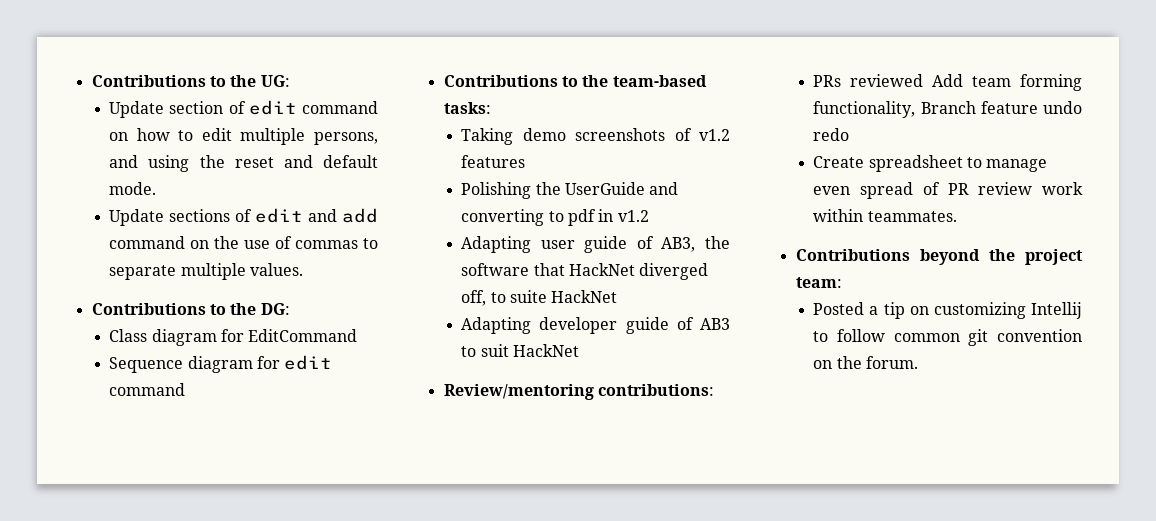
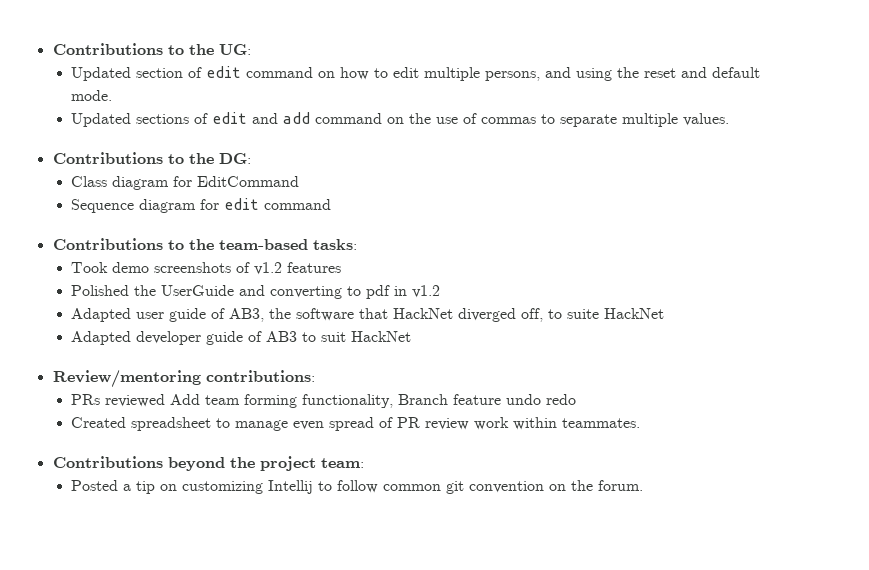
- Update section of edit command on how to edit multiple persons, and using the reset and default mode.
+ Updated section of edit command on how to edit multiple persons, and using the reset and default mode.
- Update sections of edit and add command on the use of commas to separate multiple values.
+ Updated sections of edit and add command on the use of commas to separate multiple values.
- Taking demo screenshots of v1.2 features
+ Took demo screenshots of v1.2 features
- Polishing the UserGuide and converting to pdf in v1.2
+ Polished the UserGuide and converting to pdf in v1.2
- Adapting user guide of AB3, the software that HackNet diverged off, to suite HackNet
+ Adapted user guide of AB3, the software that HackNet diverged off, to suite HackNet
- Adapting developer guide of AB3 to suit HackNet
+ Adapted developer guide of AB3 to suit HackNet
- Create spreadsheet to manage even spread of PR review work within teammates.
+ Created spreadsheet to manage even spread of PR review work within teammates.

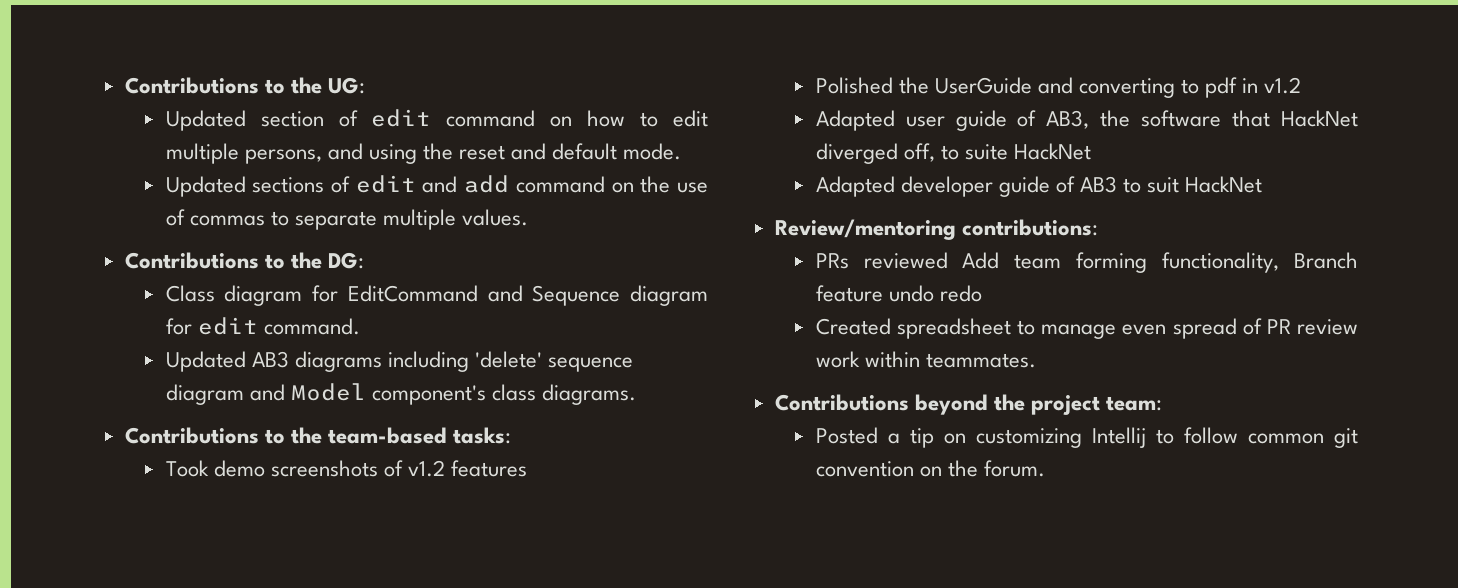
- Class diagram for EditCommand
- Sequence diagram for edit command
+ Class diagram for EditCommand and Sequence diagram for edit command.
+ Updated AB3 diagrams including 'delete' sequence diagram and Model component's class diagrams.

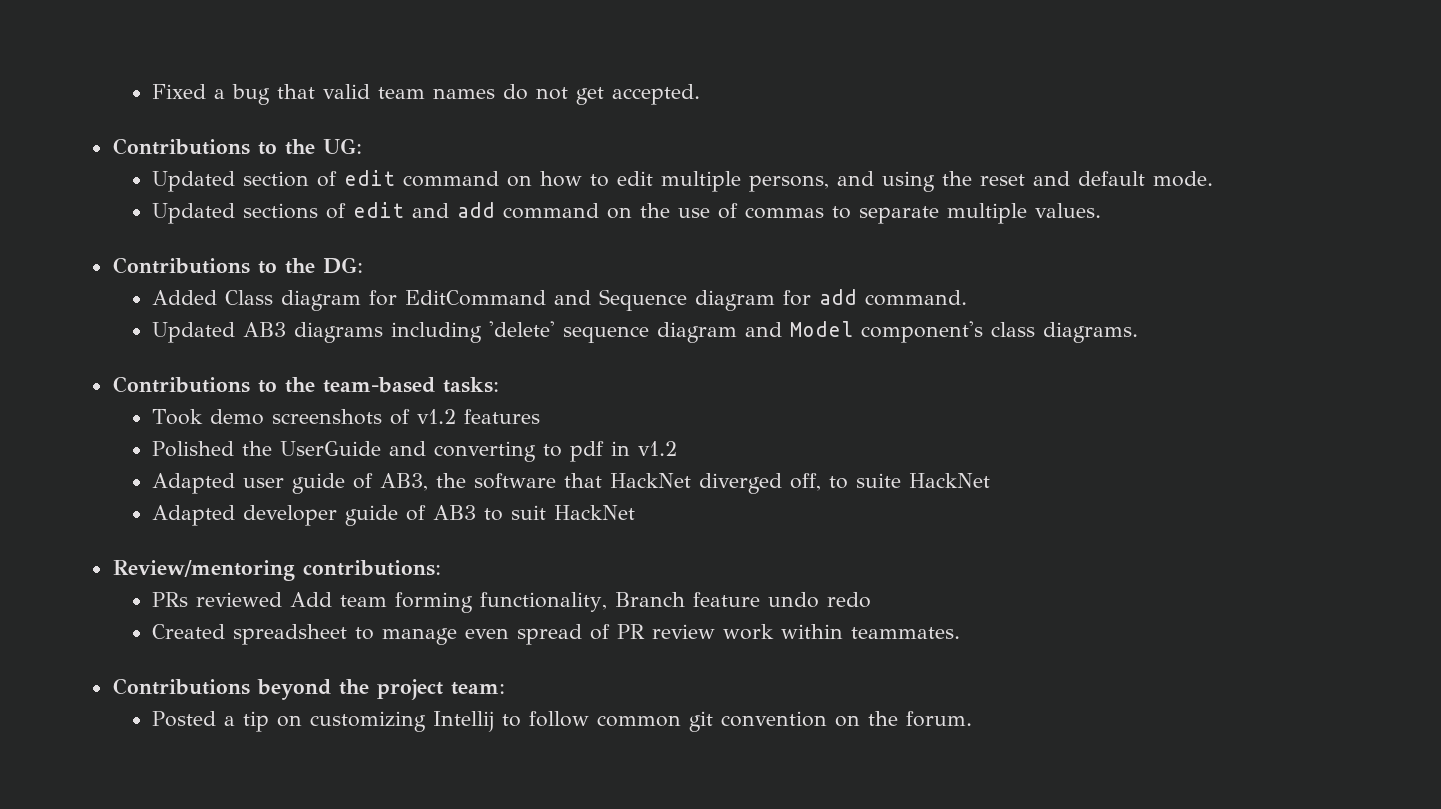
+ Fixed a bug that valid team names do not get accepted.
- Class diagram for EditCommand and Sequence diagram for edit command.
+ Added Class diagram for EditCommand and Sequence diagram for add command.

